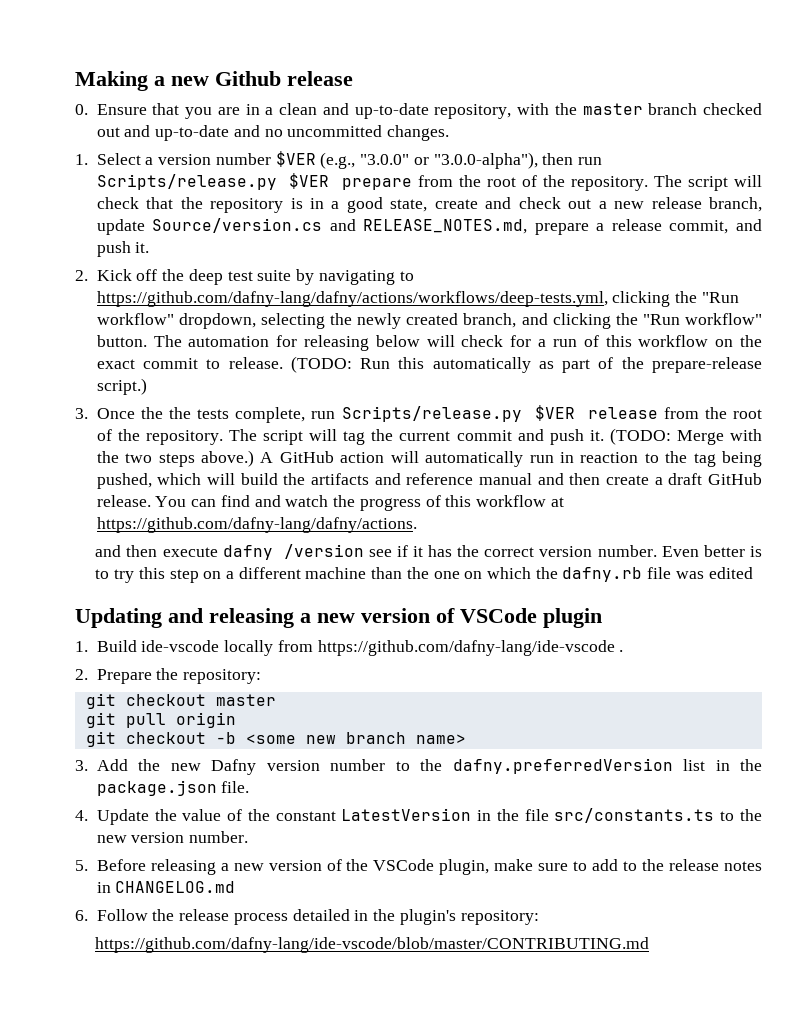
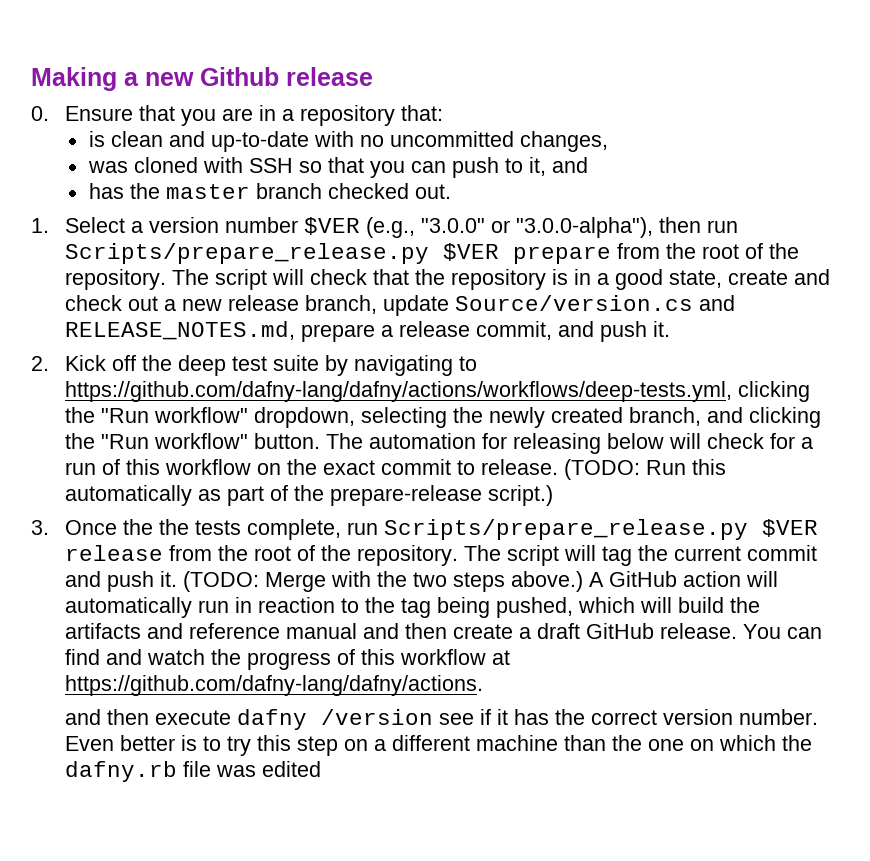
- 0. Ensure that you are in a clean and up-to-date repository, with the master branch checked out and up-to-date and no uncommitted changes.
+ 0. Ensure that you are in a repository that:
+ is clean and up-to-date with no uncommitted changes,
+ was cloned with SSH so that you can push to it, and
+ has the master branch checked out.
- 1. Select a version number $VER (e.g., "3.0.0" or "3.0.0-alpha"), then run Scripts/release.py $VER prepare from the root of the repository.
+ 1. Select a version number $VER (e.g., "3.0.0" or "3.0.0-alpha"), then run Scripts/prepare_release.py $VER prepare from the root of the repository.
- 3. Once the the tests complete, run Scripts/release.py $VER release from the root of the repository.
+ 3. Once the the tests complete, run Scripts/prepare_release.py $VER release from the root of the repository.
- Updating and releasing a new version of VSCode plugin
- 1. Build ide-vscode locally from https://github.com/dafny-lang/ide-vscode .
- 2. Prepare the repository:
- git checkout master
- git pull origin
- git checkout -b <some new branch name>
- 3. Add the new Dafny version number to the dafny.preferredVersion list in the package.json file.
- 4. Update the value of the constant LatestVersion in the file src/constants.ts to the new version number.
- 5. Before releasing a new version of the VSCode plugin, make sure to add to the release notes in CHANGELOG.md
- 6. Follow the release process detailed in the plugin's repository:
- https://github.com/dafny-lang/ide-vscode/blob/master/CONTRIBUTING.md

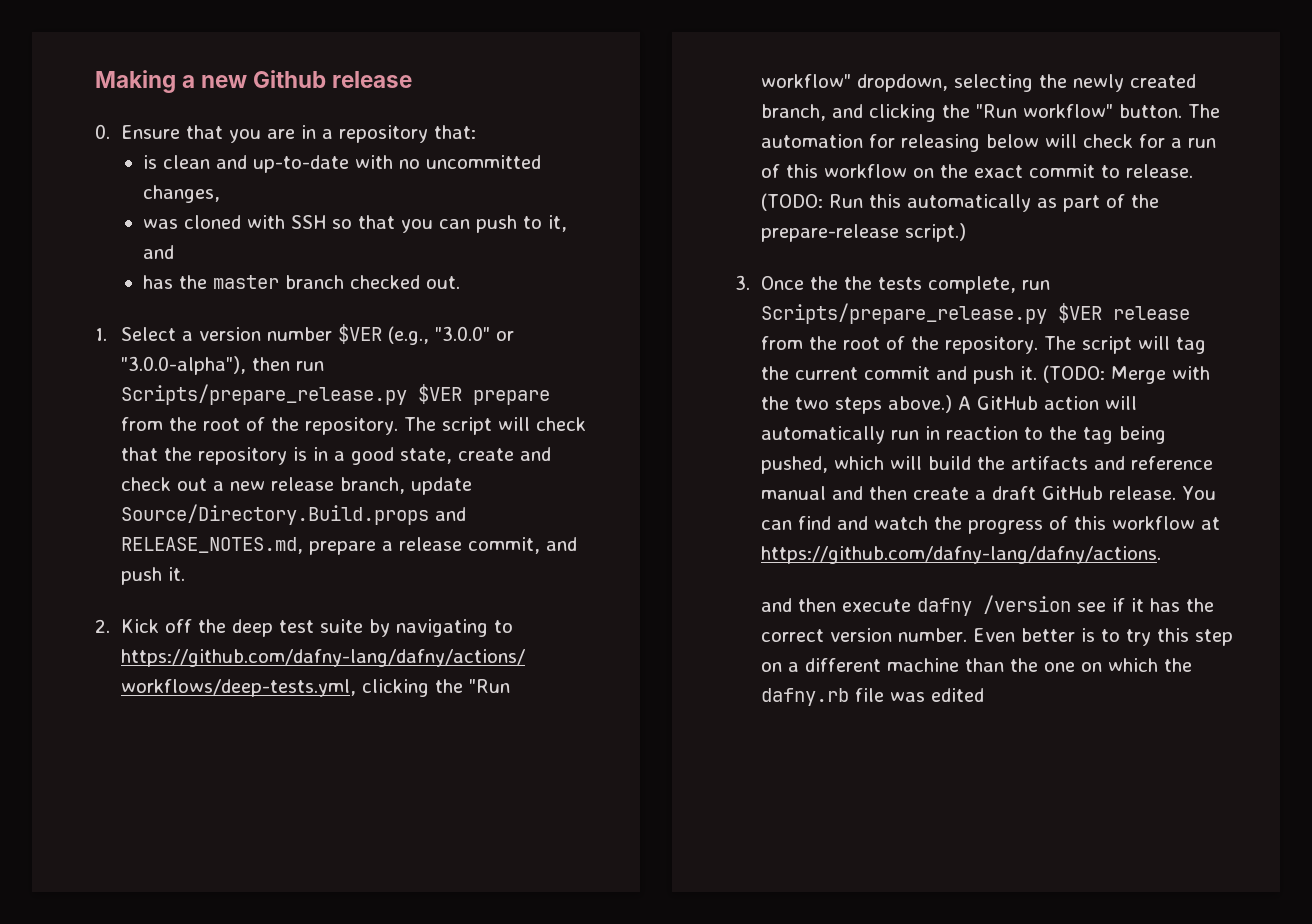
- The script will check that the repository is in a good state, create and check out a new release branch, update Source/version.cs and RELEASE_NOTES.md, prepare a release commit, and push it.
+ The script will check that the repository is in a good state, create and check out a new release branch, update Source/Directory.Build.props and RELEASE_NOTES.md, prepare a release commit, and push it.

